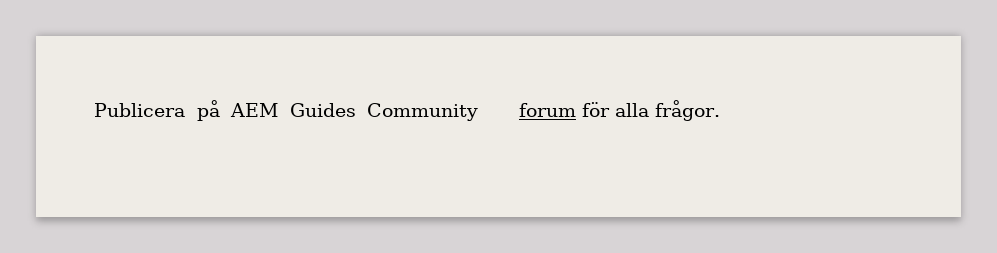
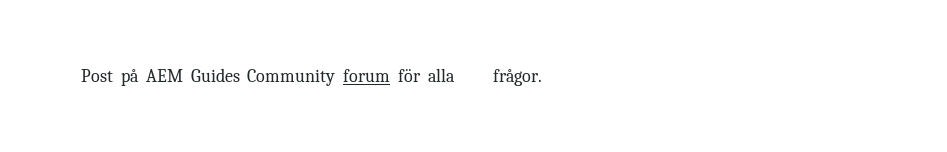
- Publicera på AEM Guides Community forum för alla frågor.
+ Post på AEM Guides Community forum för alla frågor.

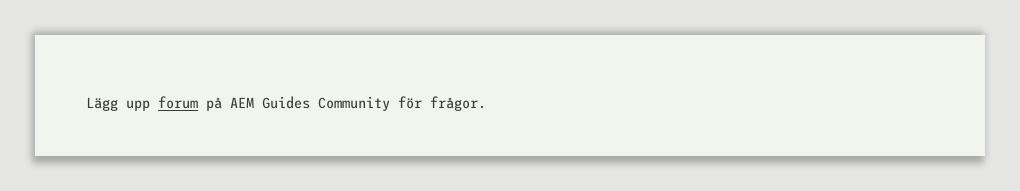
- Post på AEM Guides Community forum för alla frågor.
+ Lägg upp forum på AEM Guides Community för frågor.

